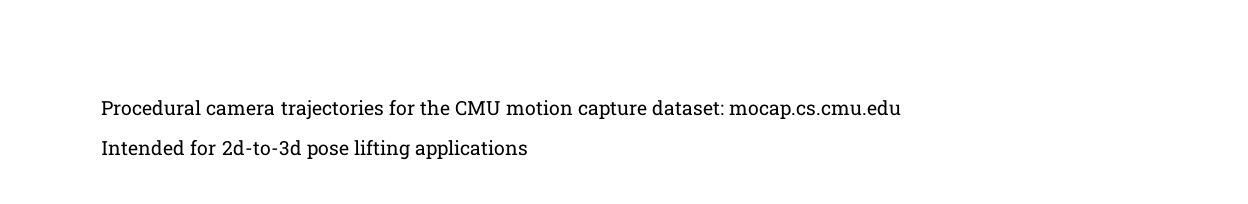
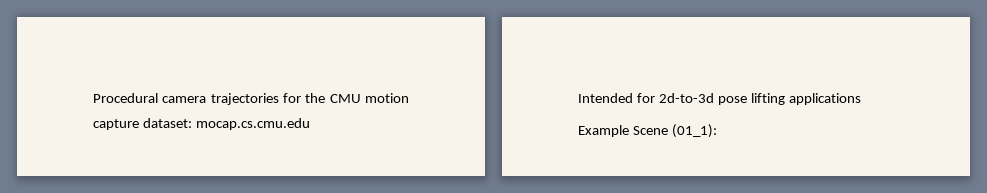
+ Example Scene (01_1):

